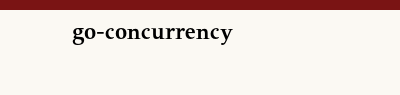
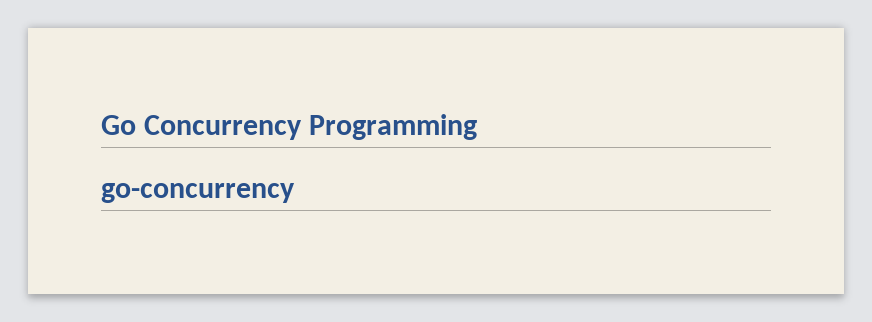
+ Go Concurrency Programming

